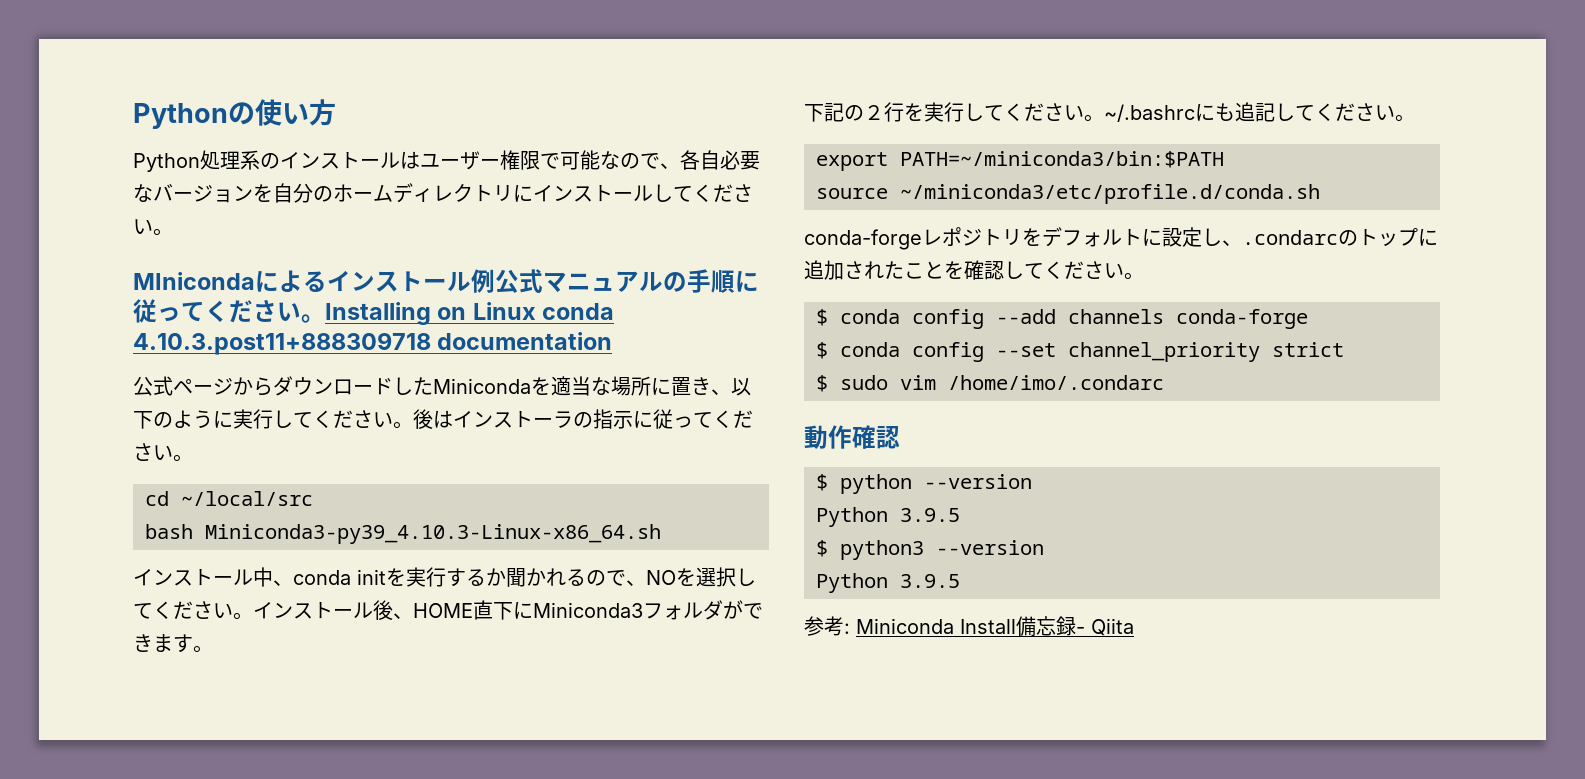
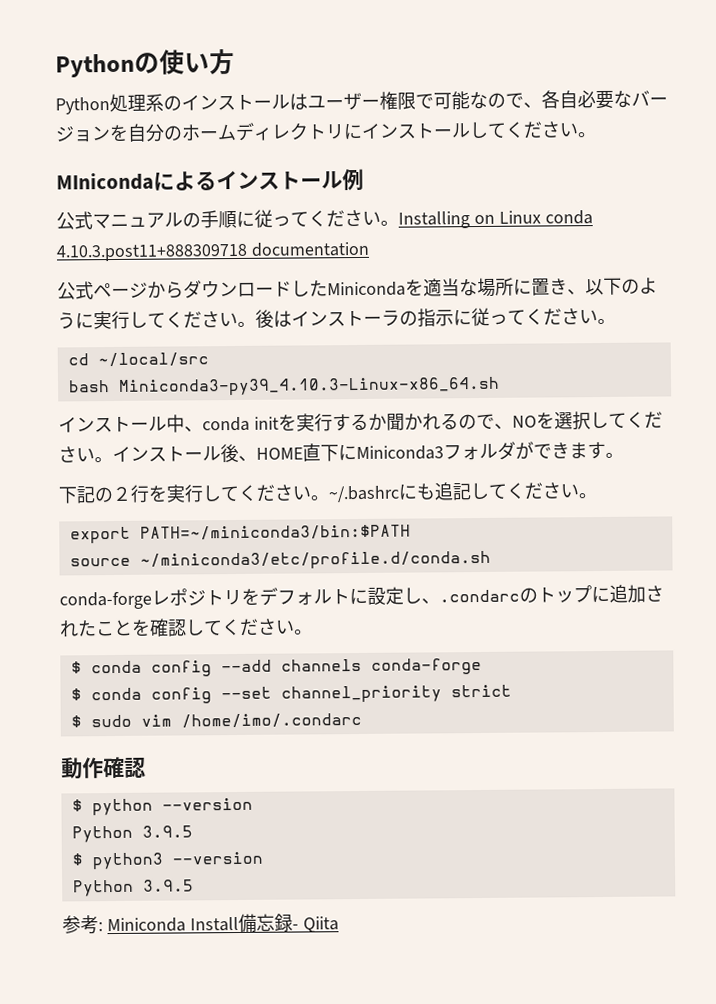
- MInicondaによるインストール例公式マニュアルの手順に従ってください。
+ MInicondaによるインストール例
+ 公式マニュアルの手順に従ってください。

